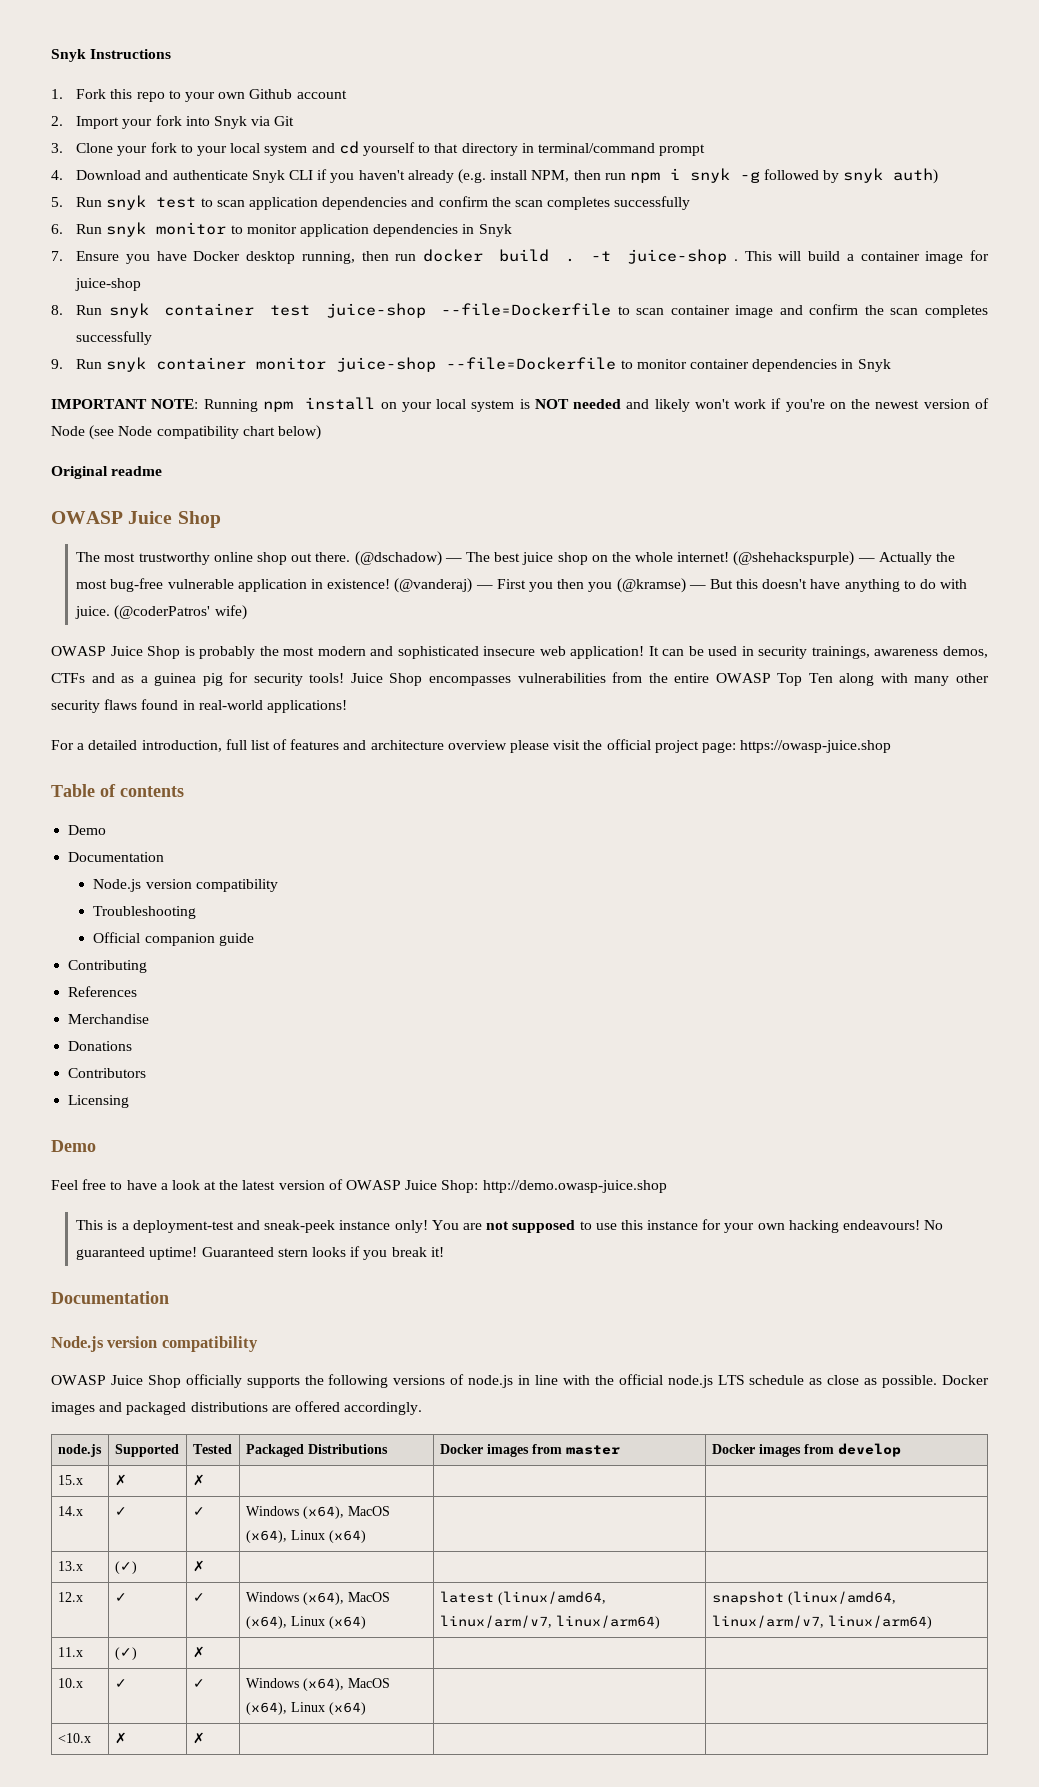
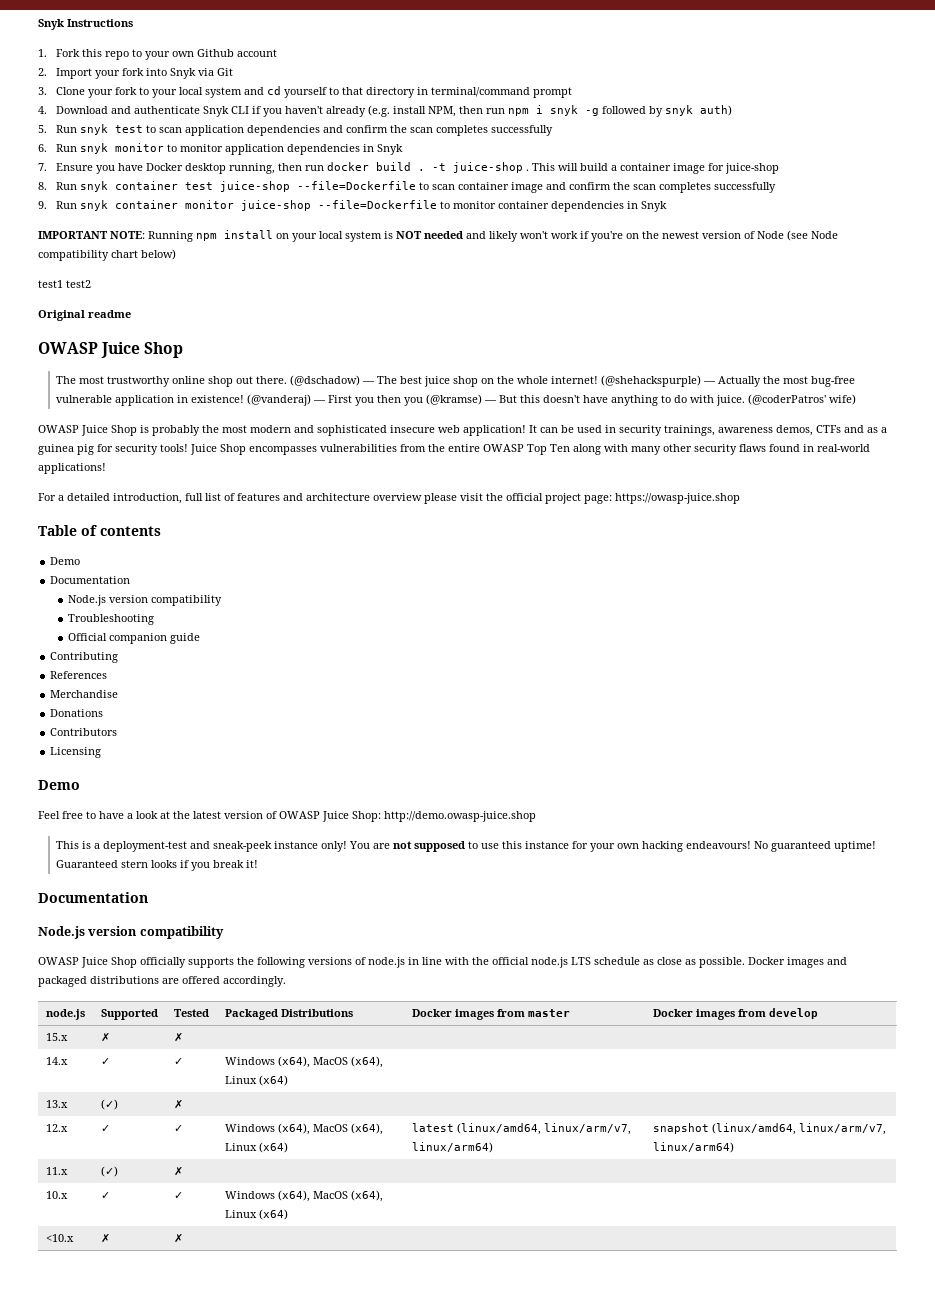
+ test1 test2

